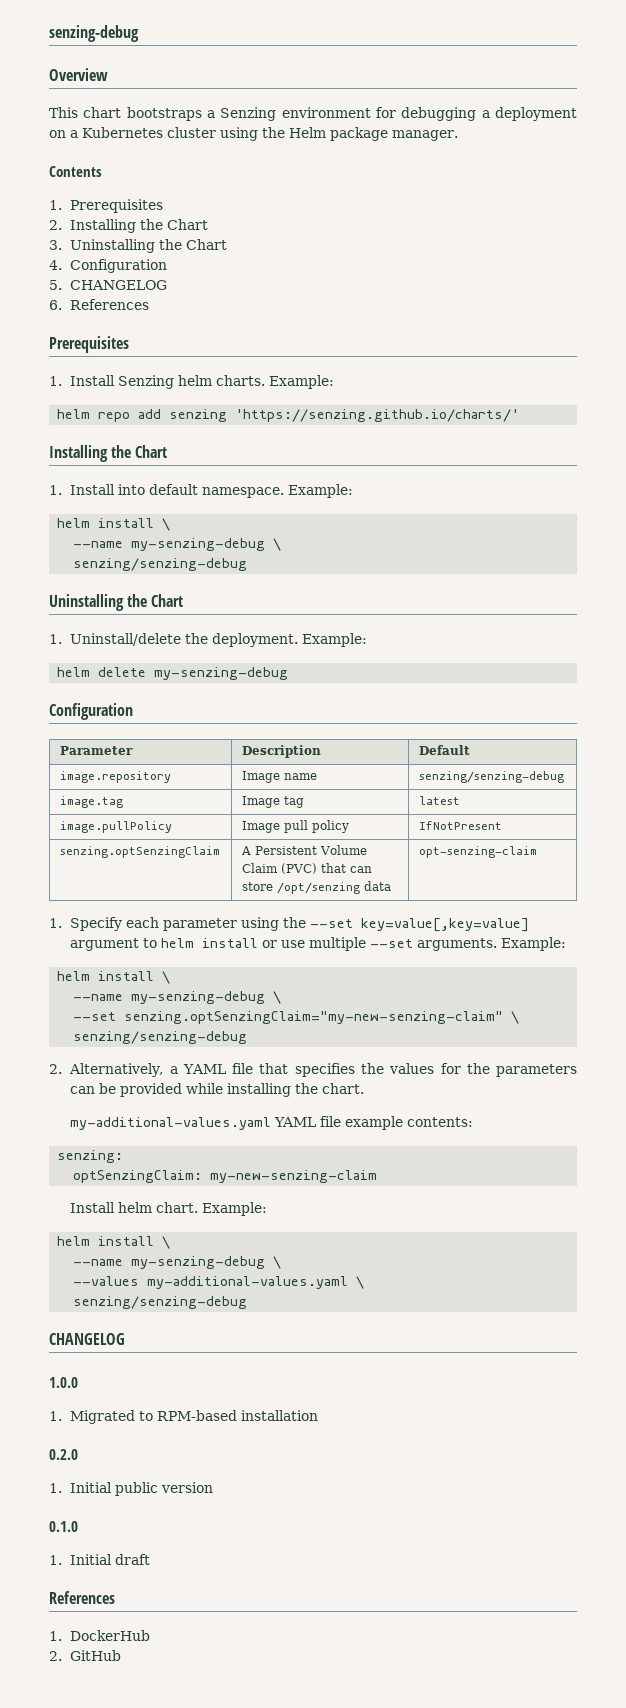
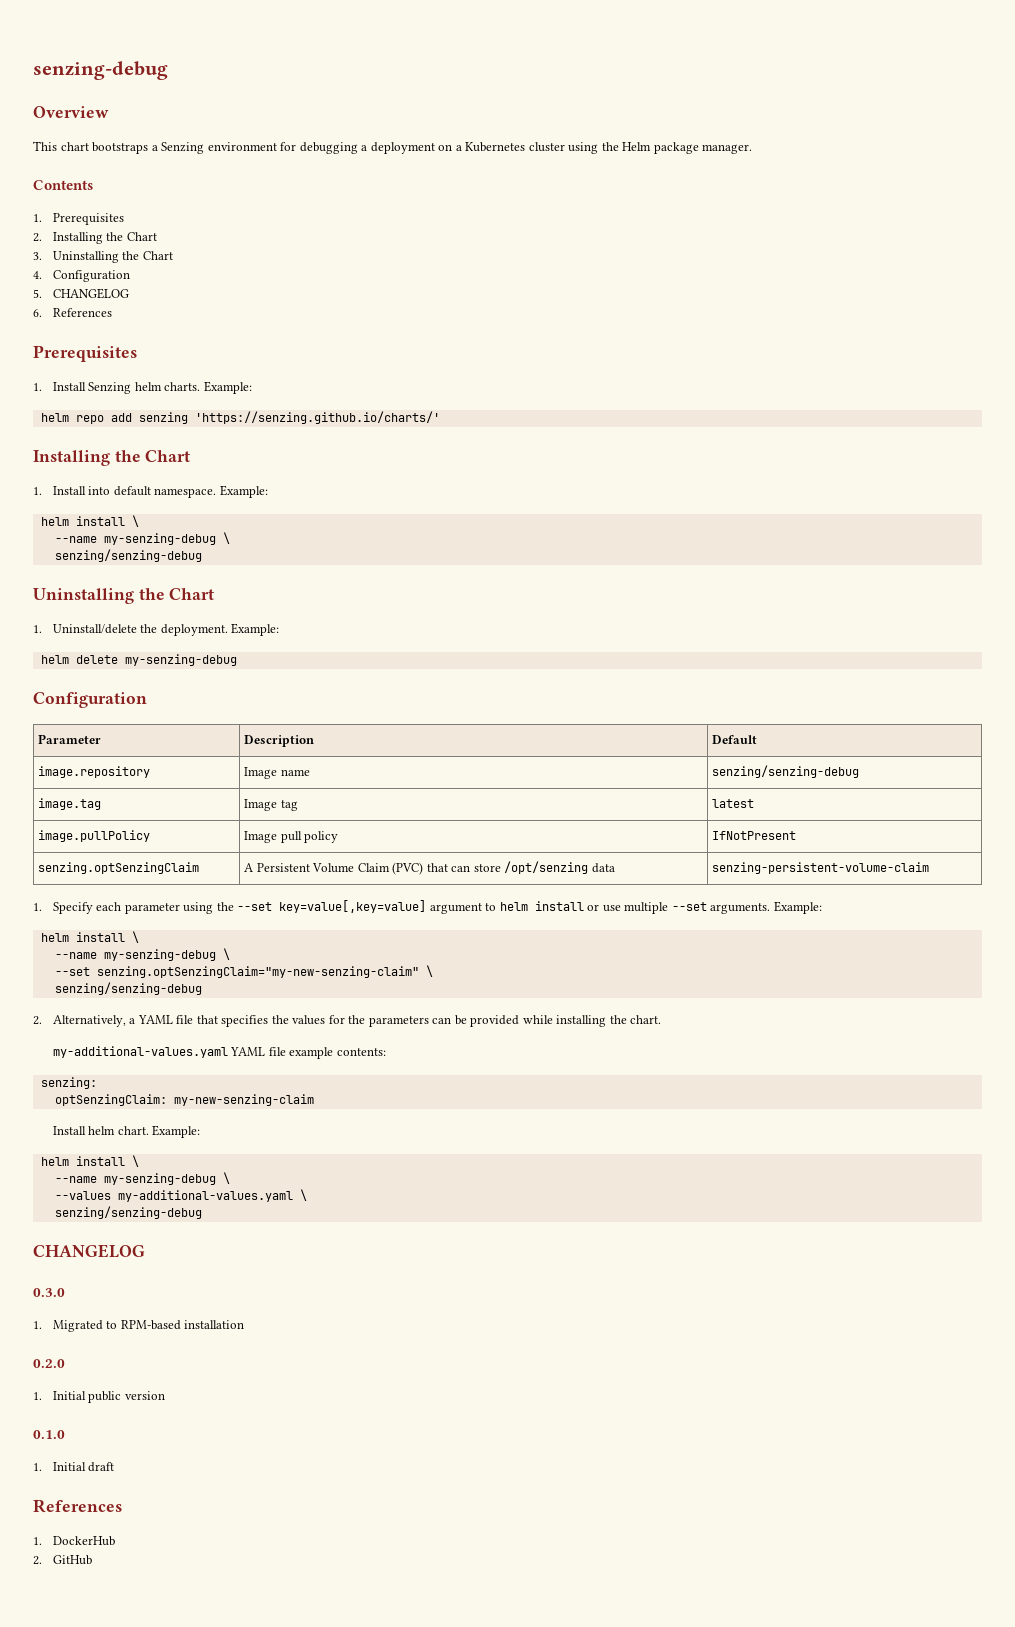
- senzing.optSenzingClaim | A Persistent Volume Claim (PVC) that can store /opt/senzing data | opt-senzing-claim
+ senzing.optSenzingClaim | A Persistent Volume Claim (PVC) that can store /opt/senzing data | senzing-persistent-volume-claim
- 1.0.0
+ 0.3.0

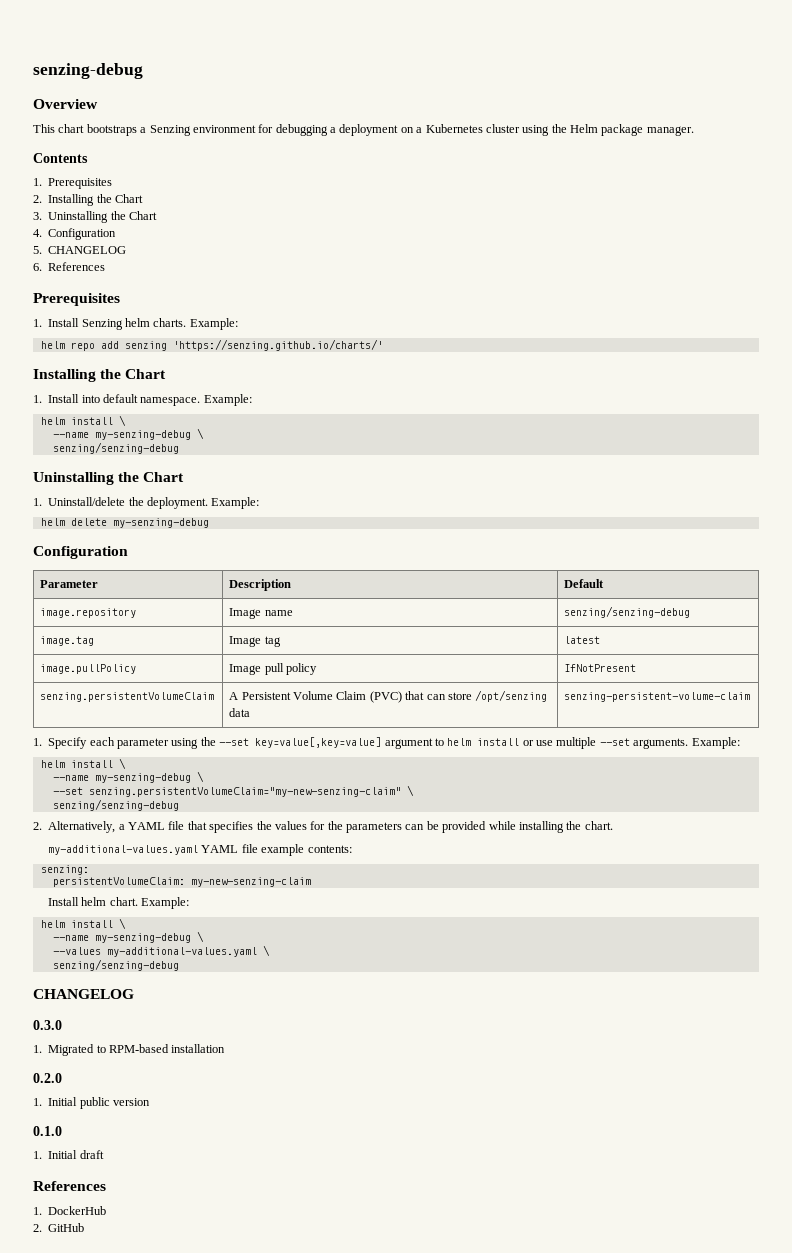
- senzing.optSenzingClaim | A Persistent Volume Claim (PVC) that can store /opt/senzing data | senzing-persistent-volume-claim
+ senzing.persistentVolumeClaim | A Persistent Volume Claim (PVC) that can store /opt/senzing data | senzing-persistent-volume-claim
- --set senzing.optSenzingClaim="my-new-senzing-claim" \
+ --set senzing.persistentVolumeClaim="my-new-senzing-claim" \
- optSenzingClaim: my-new-senzing-claim
+ persistentVolumeClaim: my-new-senzing-claim

